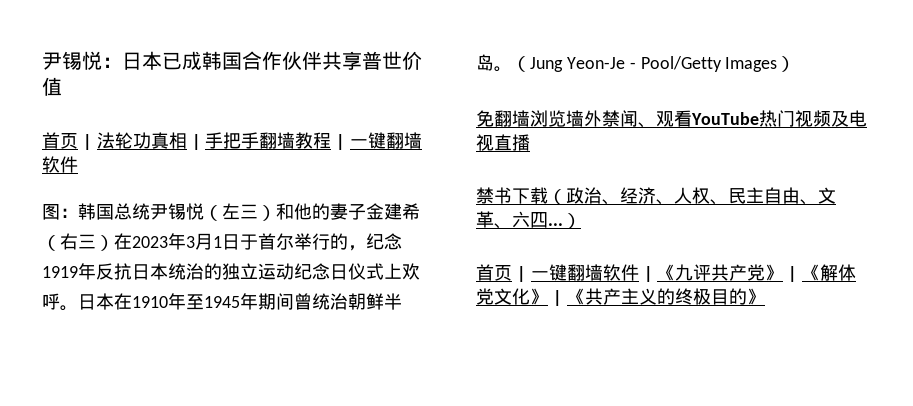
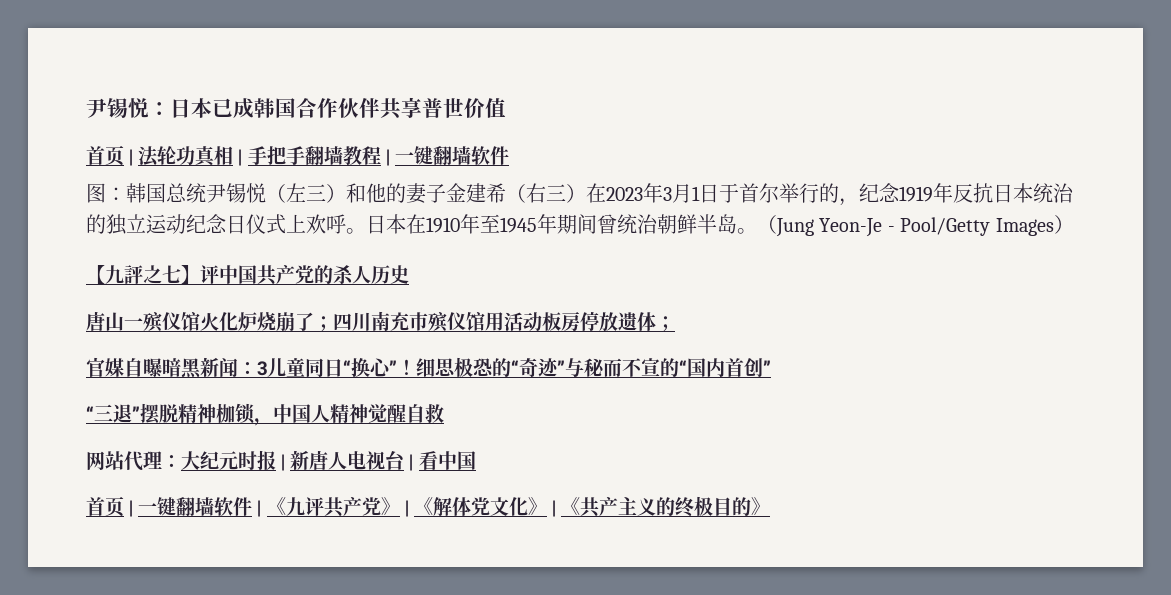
- 免翻墙浏览墙外禁闻、观看YouTube热门视频及电视直播
- 禁书下载（政治、经济、人权、民主自由、文革、六四...）
+ 【九評之七】评中国共产党的杀人历史
+ 唐山一殡仪馆火化炉烧崩了；四川南充市殡仪馆用活动板房停放遗体；
+ 官媒自曝暗黑新闻：3儿童同日“换心”！细思极恐的“奇迹”与秘而不宣的“国内首创”
+ “三退”摆脱精神枷锁，中国人精神觉醒自救
+ 网站代理：大纪元时报 | 新唐人电视台 | 看中国

